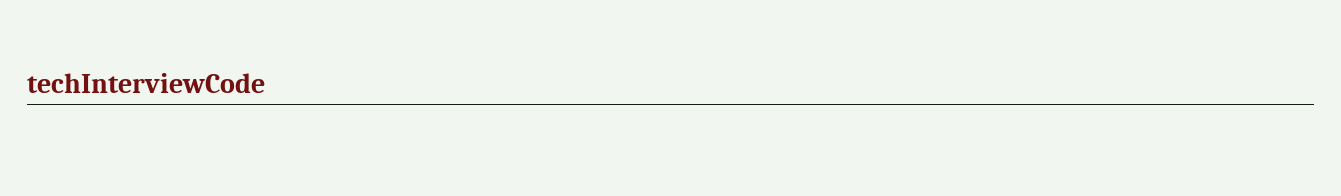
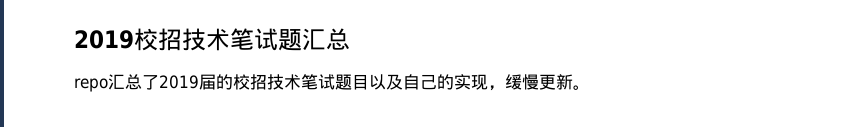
- techInterviewCode
+ 2019校招技术笔试题汇总
+ repo汇总了2019届的校招技术笔试题目以及自己的实现，缓慢更新。

